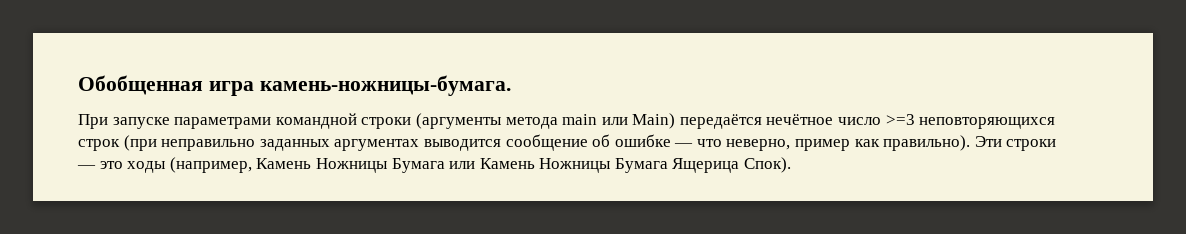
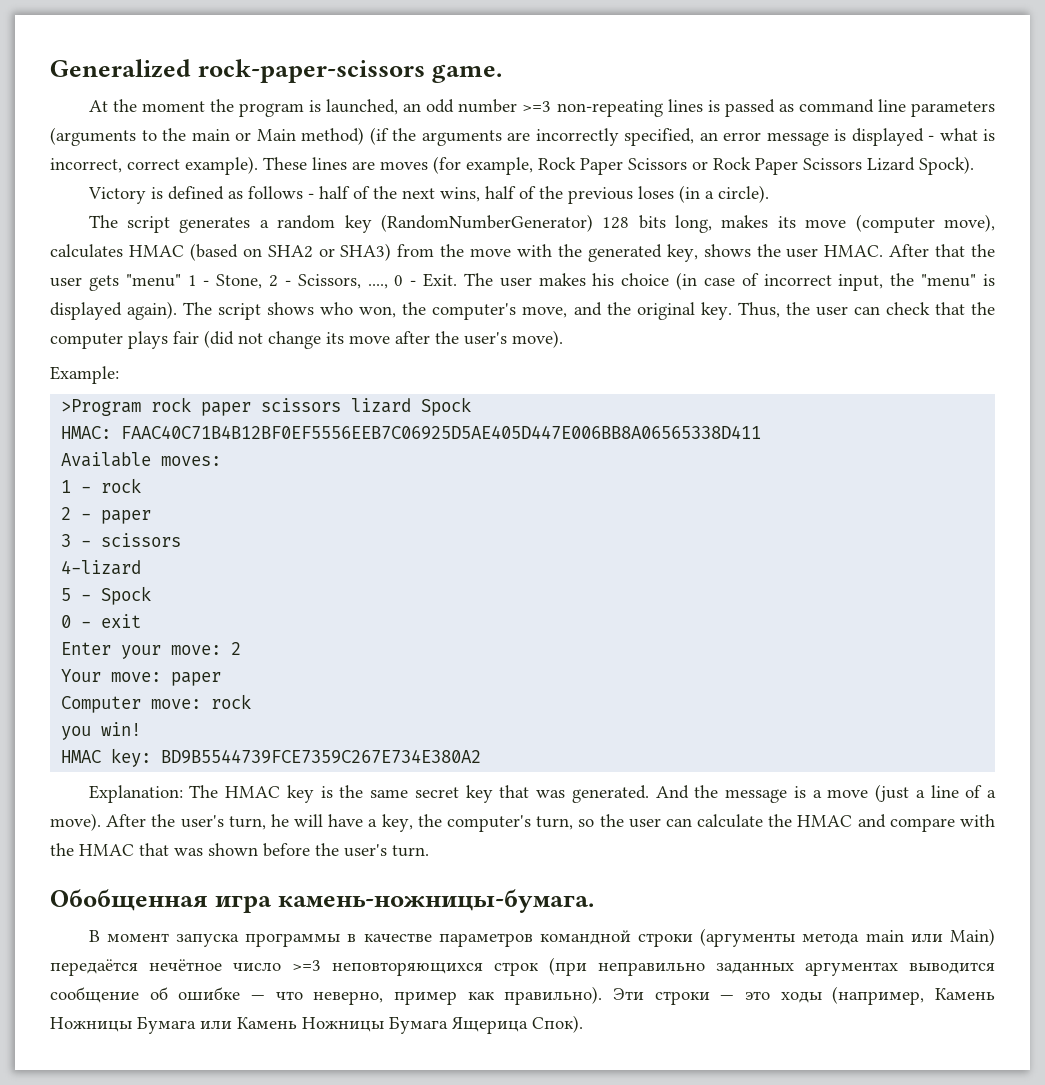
+ Generalized rock-paper-scissors game.
+ At the moment the program is launched, an odd number >=3 non-repeating lines is passed as command line parameters (arguments to the main or Main method) (if the arguments are incorrectly specified, an error message is displayed - what is incorrect, correct example). These lines are moves (for example, Rock Paper Scissors or Rock Paper Scissors Lizard Spock).
+ Victory is defined as follows - half of the next wins, half of the previous loses (in a circle).
+ The script generates a random key (RandomNumberGenerator) 128 bits long, makes its move (computer move), calculates HMAC (based on SHA2 or SHA3) from the move with the generated key, shows the user HMAC. After that the user gets "menu" 1 - Stone, 2 - Scissors, ...., 0 - Exit. The user makes his choice (in case of incorrect input, the "menu" is displayed again). The script shows who won, the computer's move, and the original key. Thus, the user can check that the computer plays fair (did not change its move after the user's move).
+ Example:
+ >Program rock paper scissors lizard Spock
+ HMAC: FAAC40C71B4B12BF0EF5556EEB7C06925D5AE405D447E006BB8A06565338D411
+ Available moves:
+ 1 - rock
+ 2 - paper
+ 3 - scissors
+ 4-lizard
+ 5 - Spock
+ 0 - exit
+ Enter your move: 2
+ Your move: paper
+ Computer move: rock
+ you win!
+ HMAC key: BD9B5544739FCE7359C267E734E380A2
+ Explanation: The HMAC key is the same secret key that was generated. And the message is a move (just a line of a move). After the user's turn, he will have a key, the computer's turn, so the user can calculate the HMAC and compare with the HMAC that was shown before the user's turn.
  Обобщенная игра камень-ножницы-бумага.
- При запуске параметрами командной строки (аргументы метода main или Main) передаётся нечётное число >=3 неповторяющихся строк (при неправильно заданных аргументах выводится сообщение об ошибке — что неверно, пример как правильно).
+ В момент запуска программы в качестве параметров командной строки (аргументы метода main или Main) передаётся нечётное число >=3 неповторяющихся строк (при неправильно заданных аргументах выводится сообщение об ошибке — что неверно, пример как правильно).

